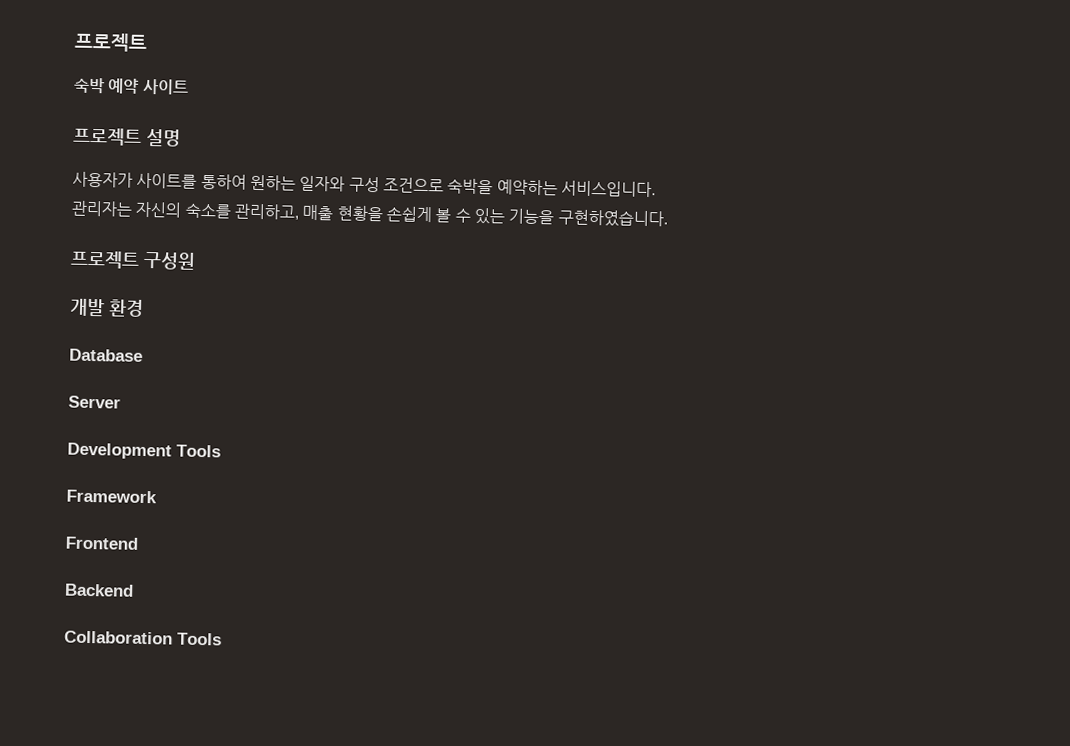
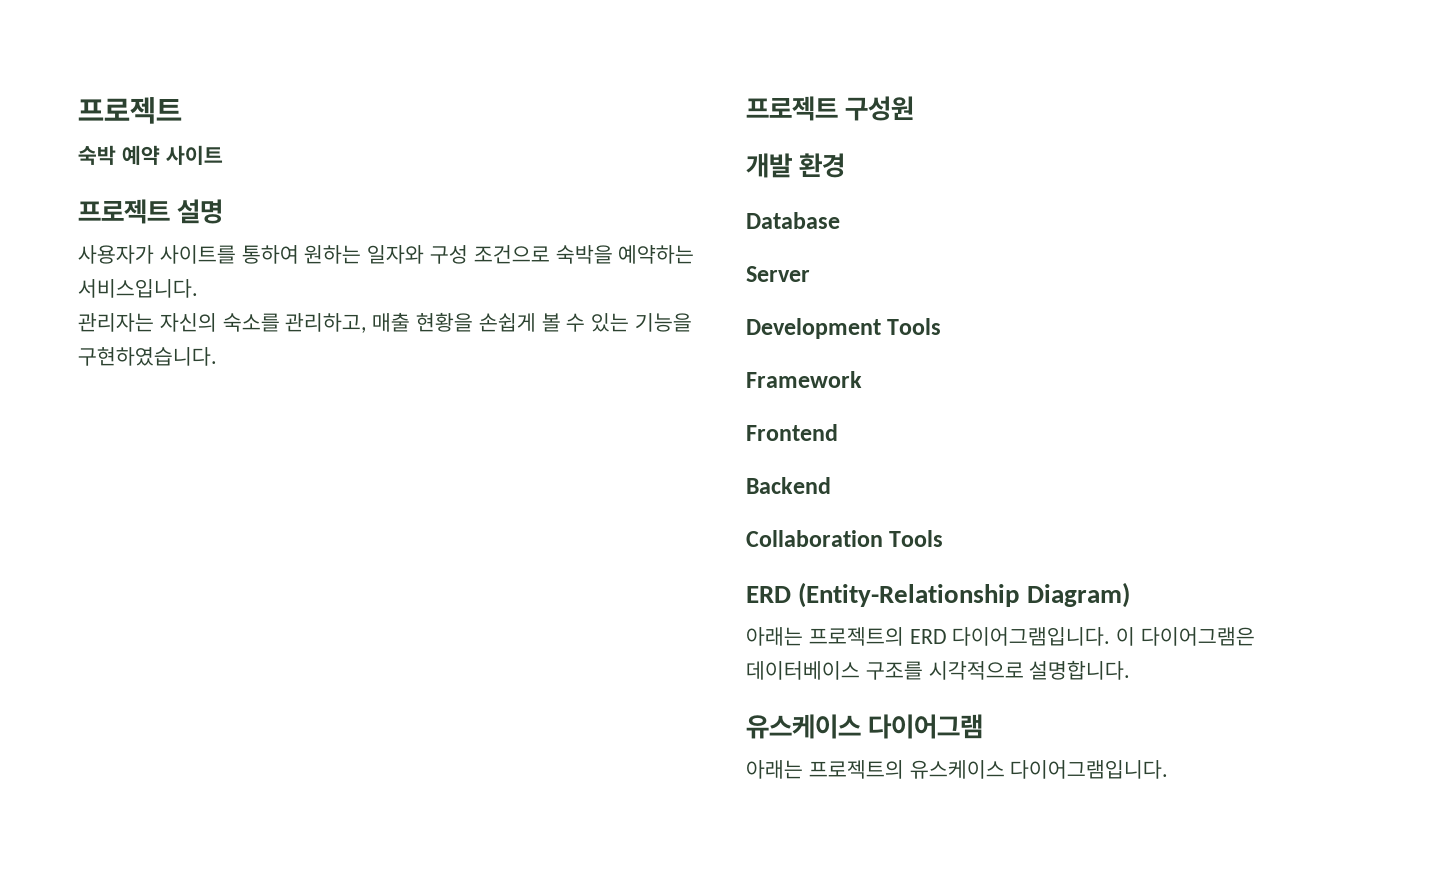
+ ERD (Entity-Relationship Diagram)
+ 아래는 프로젝트의 ERD 다이어그램입니다. 이 다이어그램은 데이터베이스 구조를 시각적으로 설명합니다.
+ 유스케이스 다이어그램
+ 아래는 프로젝트의 유스케이스 다이어그램입니다.

